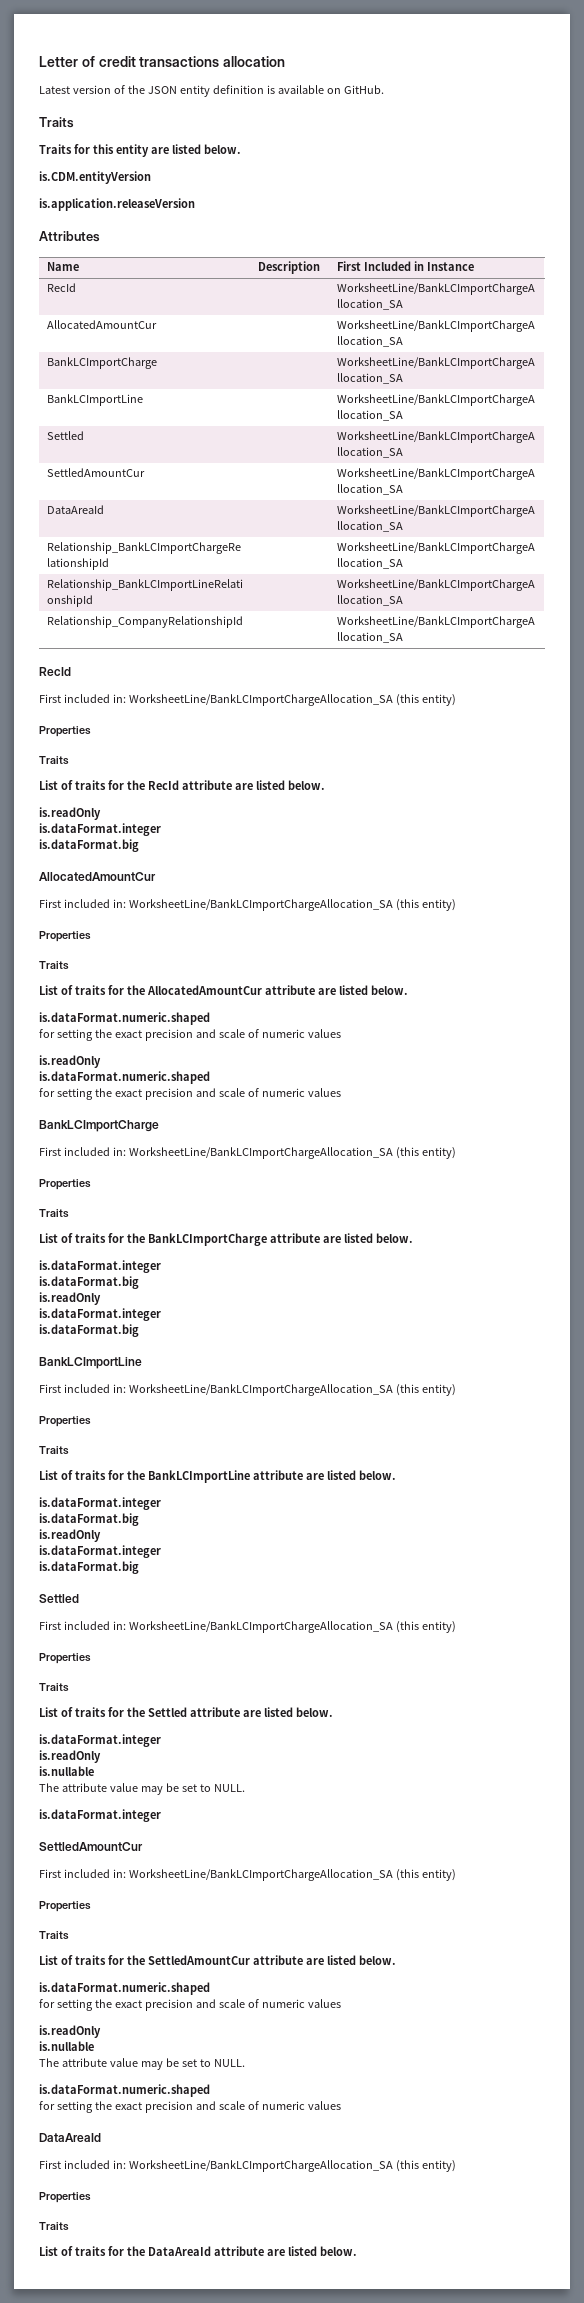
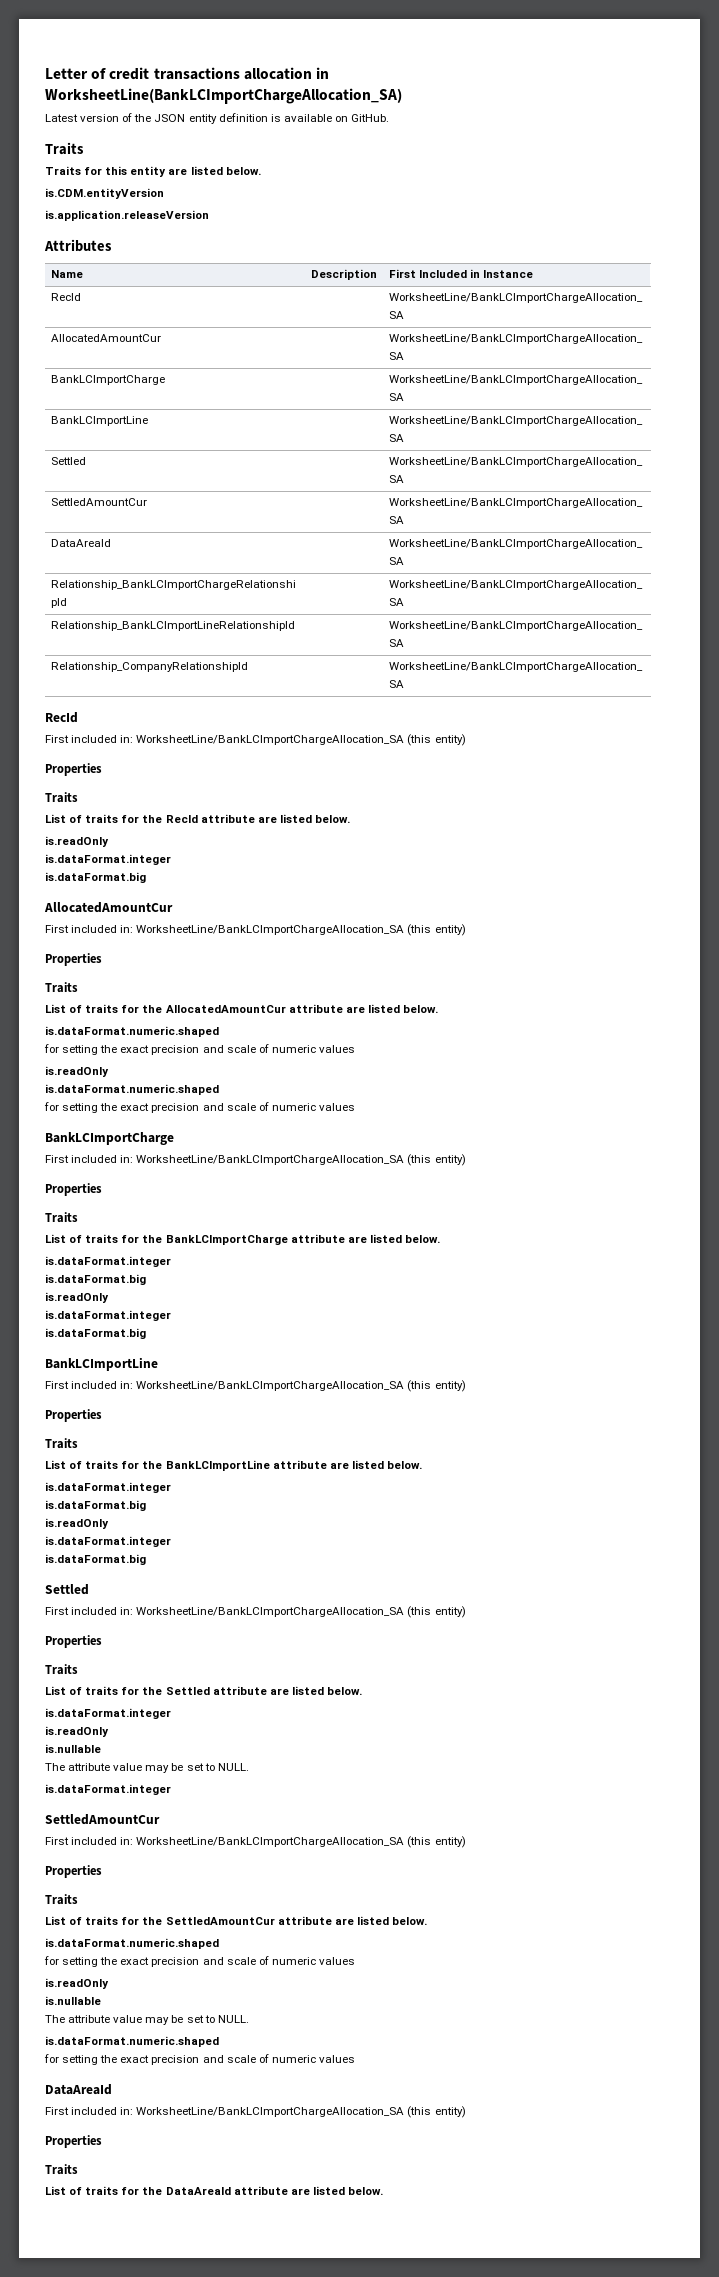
- Letter of credit transactions allocation
+ Letter of credit transactions allocation in WorksheetLine(BankLCImportChargeAllocation_SA)

